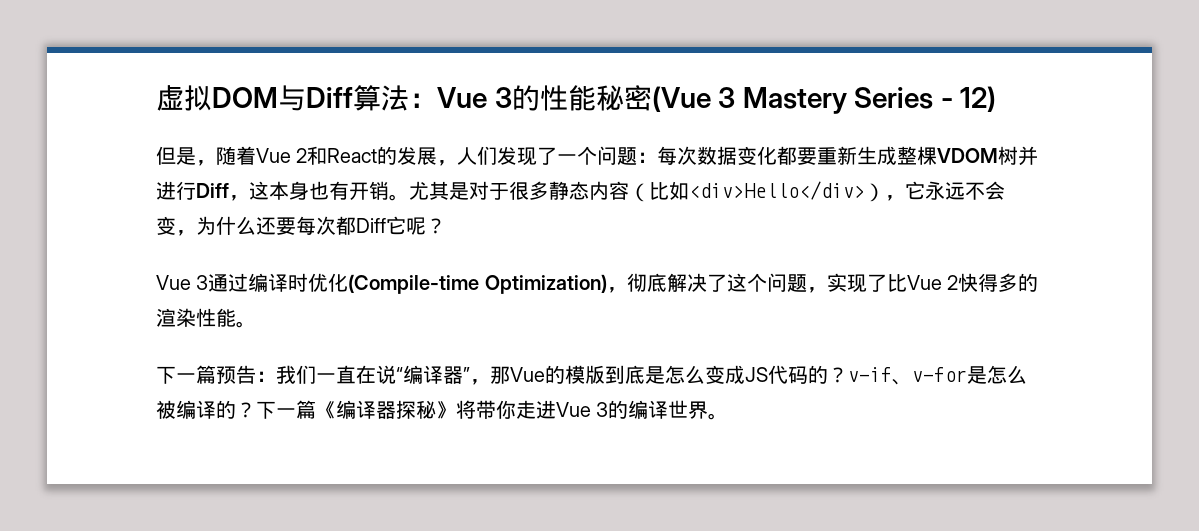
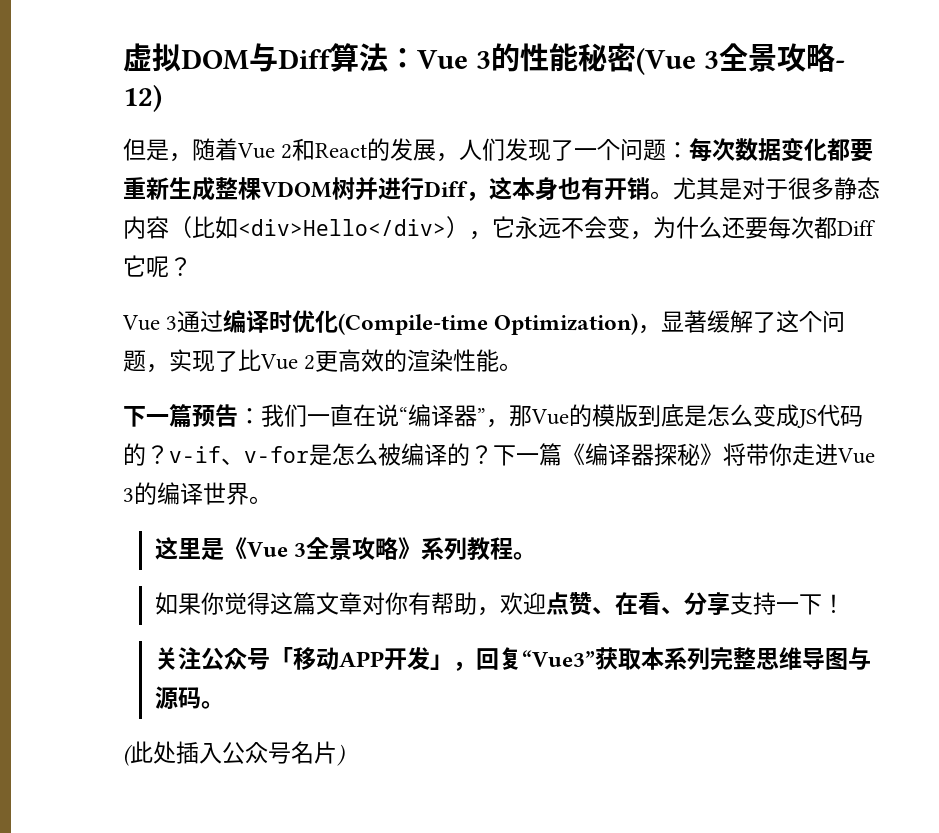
- 虚拟DOM与Diff算法：Vue 3的性能秘密(Vue 3 Mastery Series - 12)
+ 虚拟DOM与Diff算法：Vue 3的性能秘密(Vue 3全景攻略- 12)
- Vue 3通过编译时优化(Compile-time Optimization)，彻底解决了这个问题，实现了比Vue 2快得多的渲染性能。
+ Vue 3通过编译时优化(Compile-time Optimization)，显著缓解了这个问题，实现了比Vue 2更高效的渲染性能。
+ 这里是《Vue 3全景攻略》系列教程。
+ 如果你觉得这篇文章对你有帮助，欢迎点赞、在看、分享支持一下！
+ 关注公众号「移动APP开发」，回复“Vue3”获取本系列完整思维导图与源码。
+ (此处插入公众号名片)

